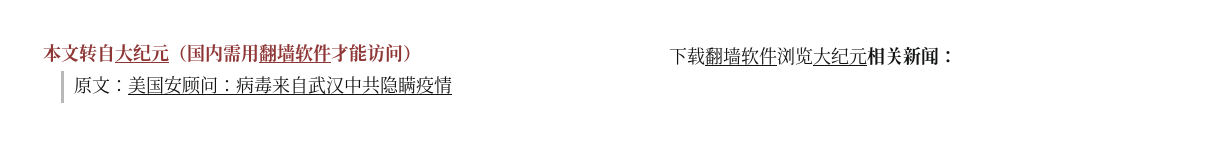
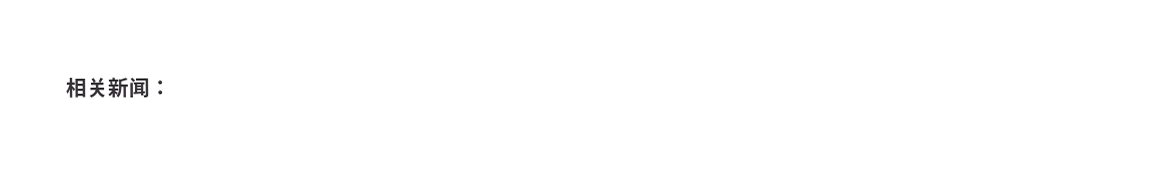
- 本文转自大纪元（国内需用翻墙软件才能访问）
- 原文：美国安顾问：病毒来自武汉中共隐瞒疫情
- 下载翻墙软件浏览大纪元相关新闻：
+ 相关新闻：

